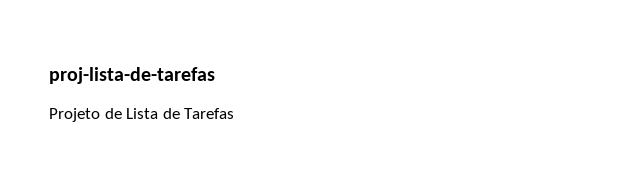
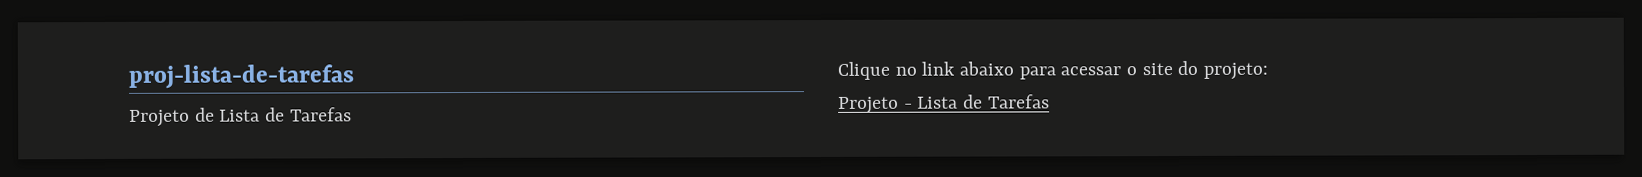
+ Clique no link abaixo para acessar o site do projeto:
+ Projeto - Lista de Tarefas

